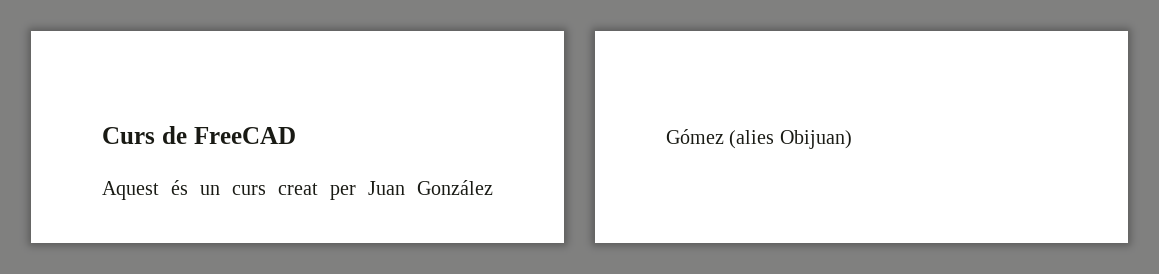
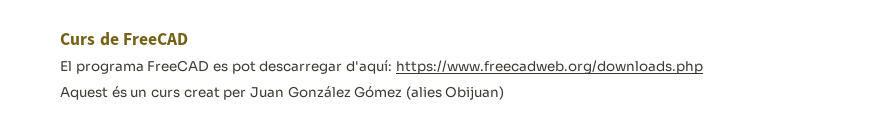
+ El programa FreeCAD es pot descarregar d'aquí: https://www.freecadweb.org/downloads.php

